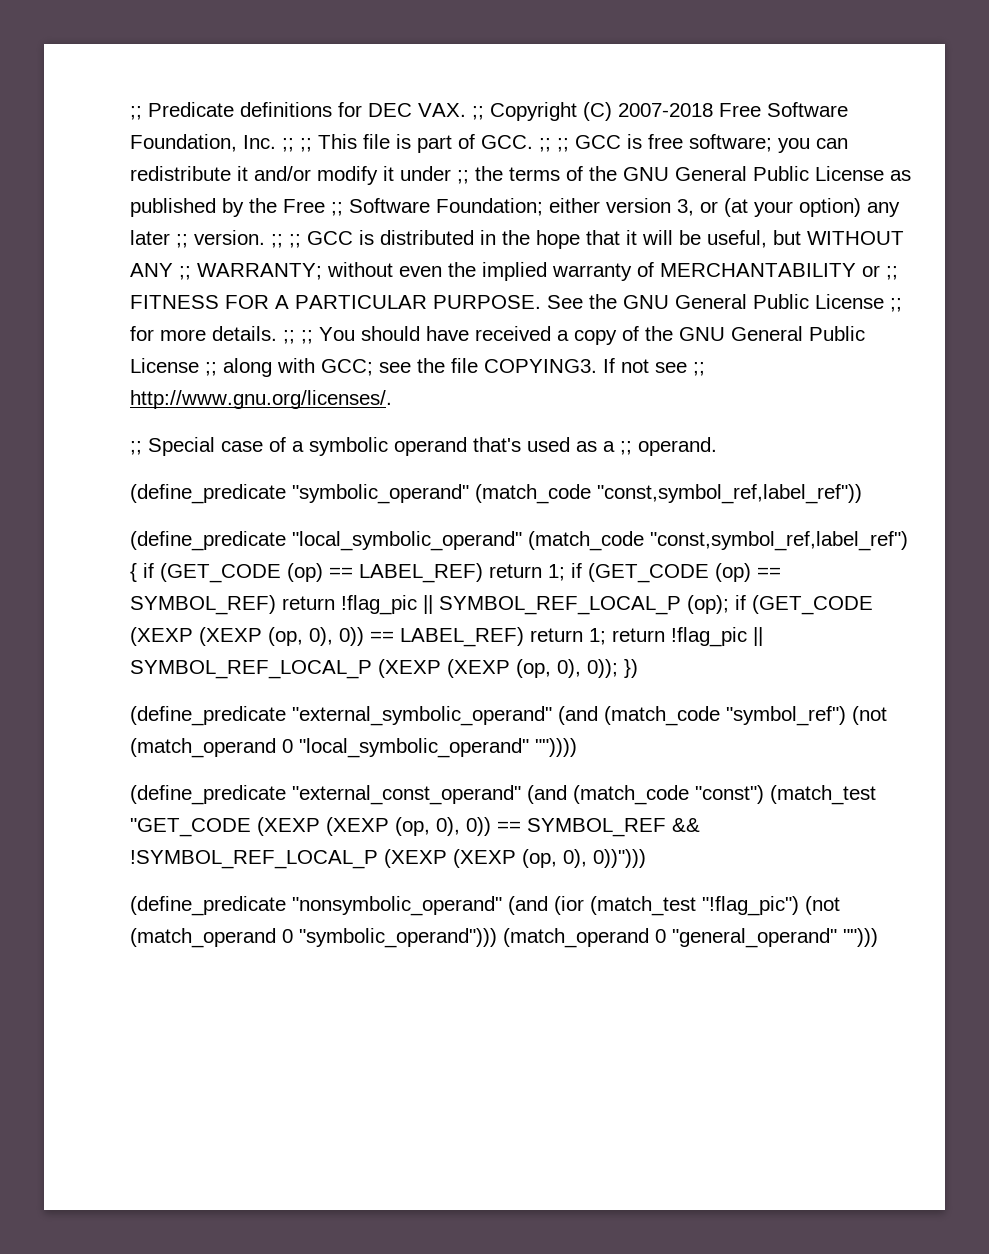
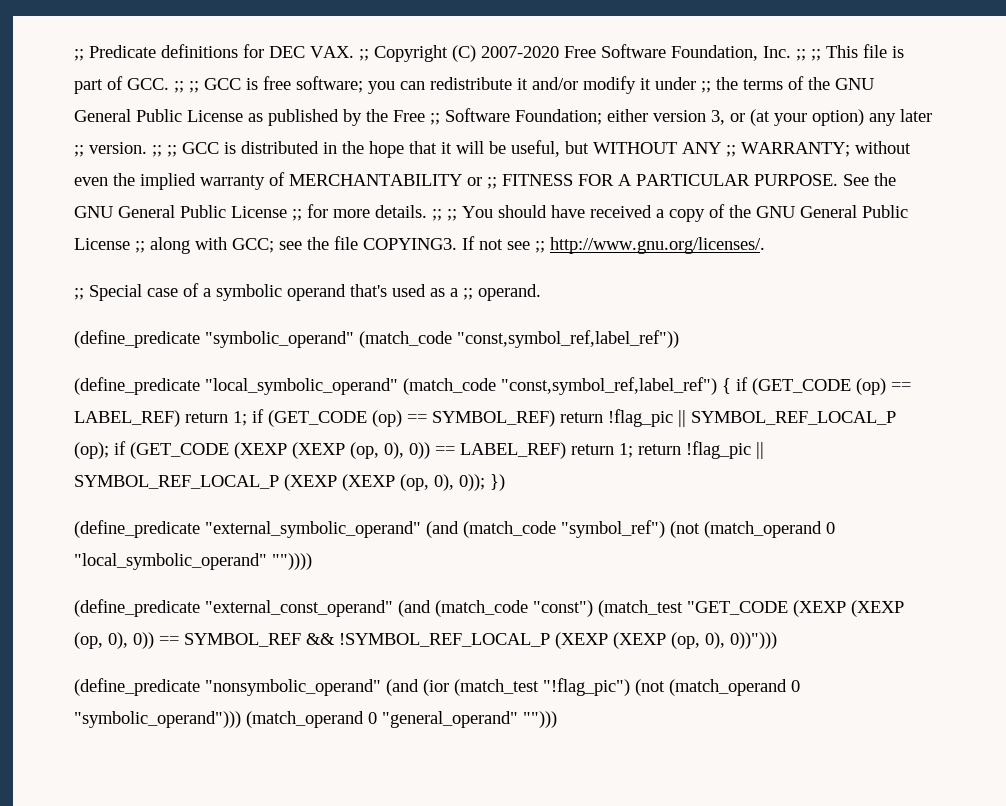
- Copyright (C) 2007-2018 Free Software Foundation, Inc. ;;
+ Copyright (C) 2007-2020 Free Software Foundation, Inc. ;;

